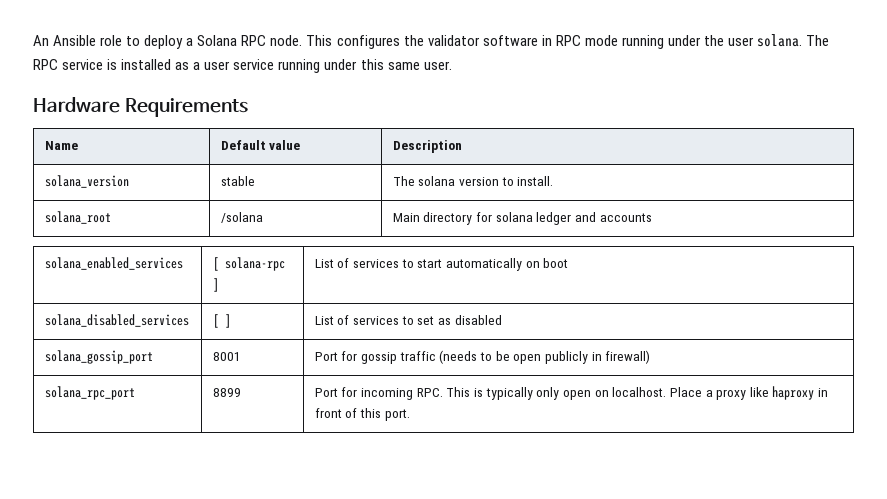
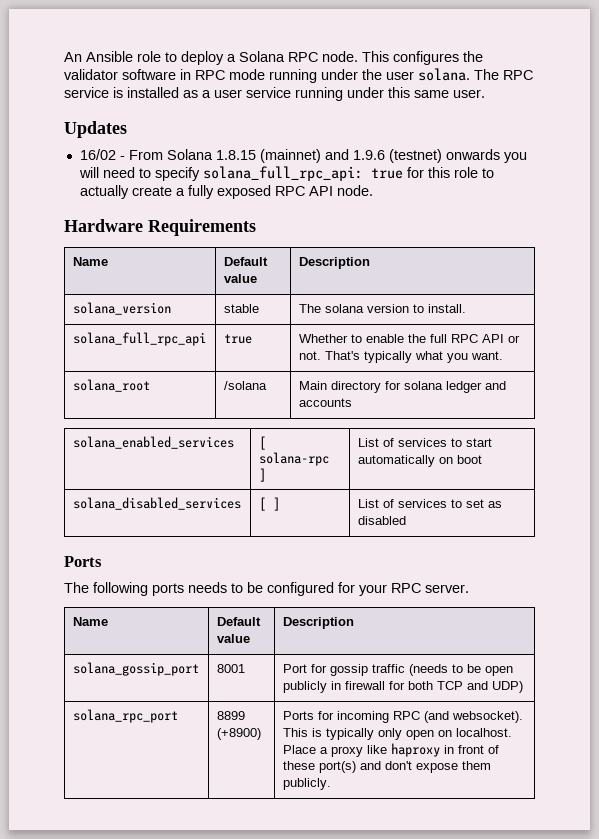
+ Updates
+ 16/02 - From Solana 1.8.15 (mainnet) and 1.9.6 (testnet) onwards you will need to specify solana_full_rpc_api: true for this role to actually create a fully exposed RPC API node.
+ solana_full_rpc_api | true | Whether to enable the full RPC API or not. That's typically what you want.
  solana_disabled_services | [ ] | List of services to set as disabled
+ Ports
+ The following ports needs to be configured for your RPC server.
+ Name | Default value | Description
- solana_gossip_port | 8001 | Port for gossip traffic (needs to be open publicly in firewall)
- solana_rpc_port | 8899 | Port for incoming RPC. This is typically only open on localhost. Place a proxy like haproxy in front of this port.
+ solana_gossip_port | 8001 | Port for gossip traffic (needs to be open publicly in firewall for both TCP and UDP)
+ solana_rpc_port | 8899 (+8900) | Ports for incoming RPC (and websocket). This is typically only open on localhost. Place a proxy like haproxy in front of these port(s) and don't expose them publicly.

